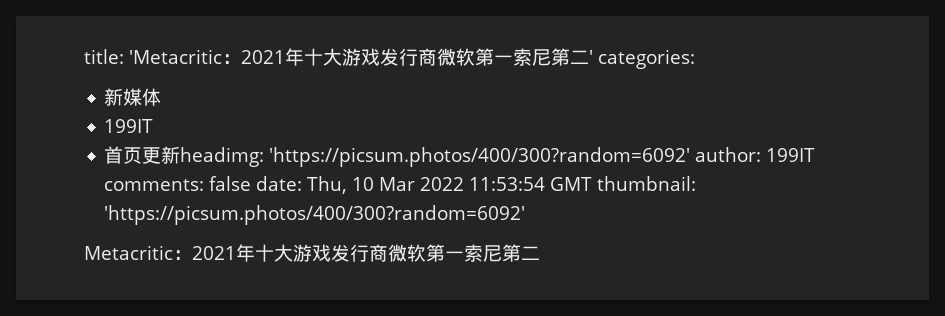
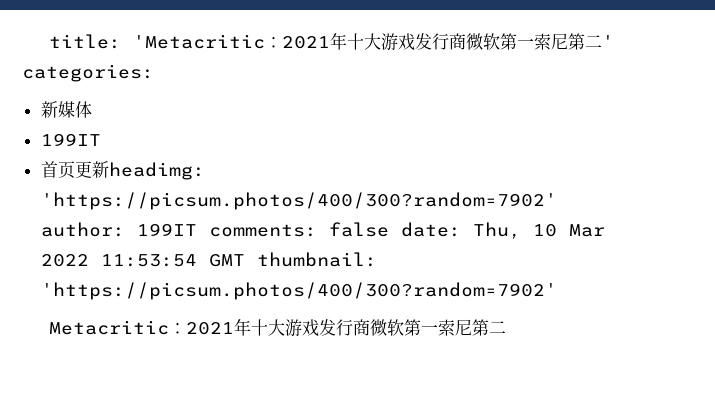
- 首页更新headimg: 'https://picsum.photos/400/300?random=6092' author: 199IT comments: false date: Thu, 10 Mar 2022 11:53:54 GMT thumbnail: 'https://picsum.photos/400/300?random=6092'
+ 首页更新headimg: 'https://picsum.photos/400/300?random=7902' author: 199IT comments: false date: Thu, 10 Mar 2022 11:53:54 GMT thumbnail: 'https://picsum.photos/400/300?random=7902'

